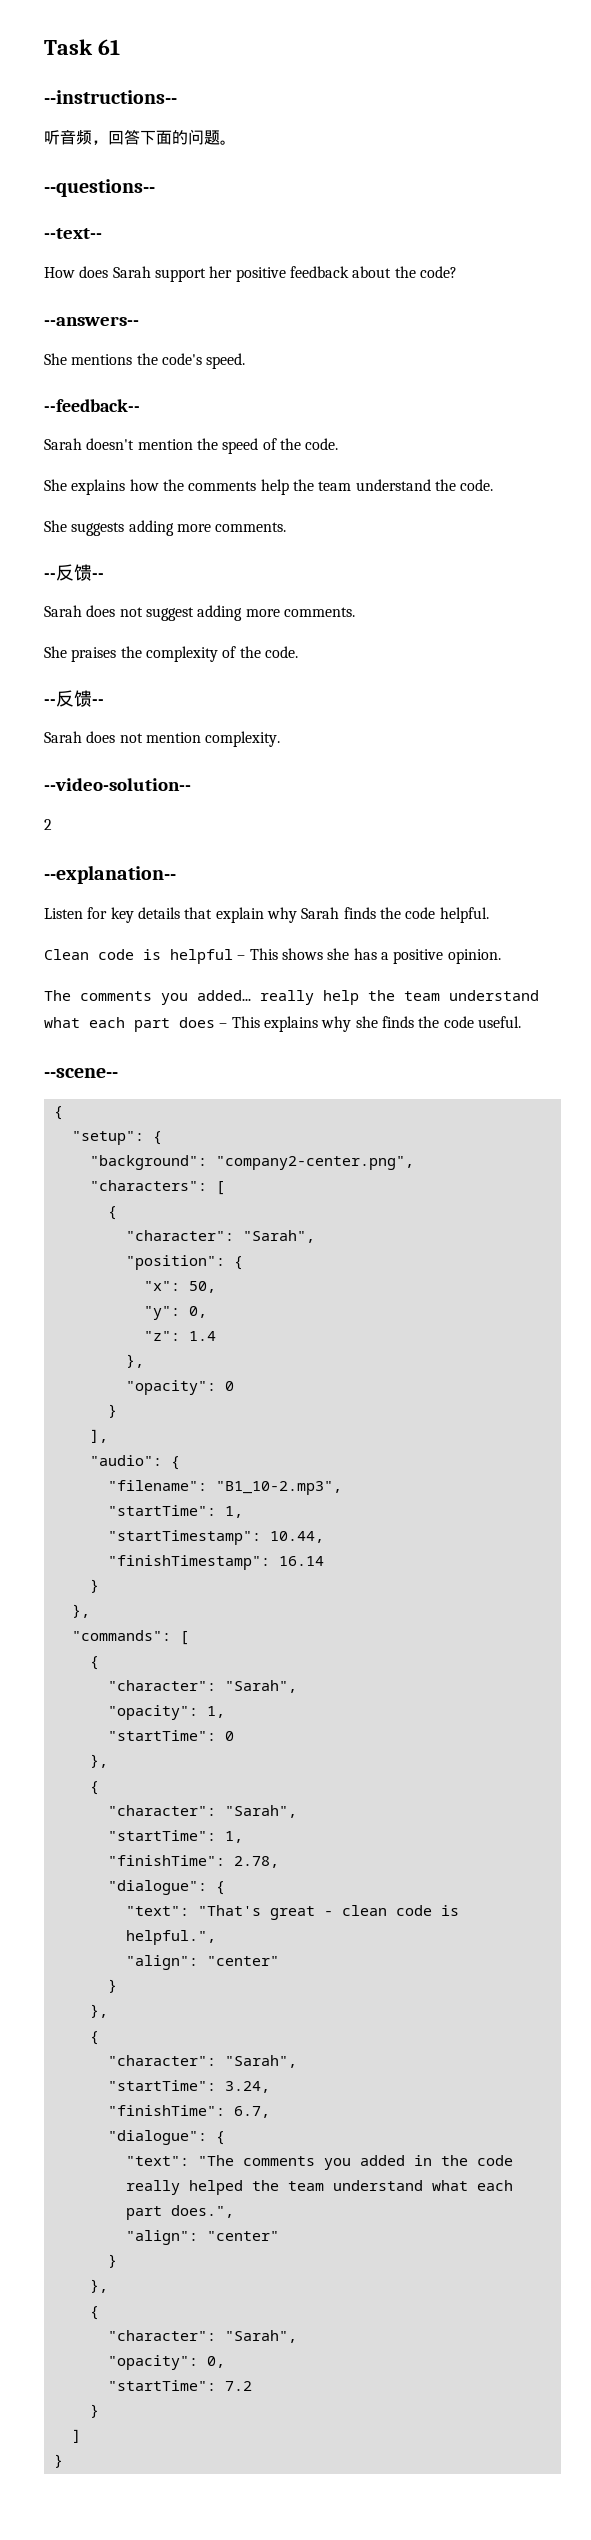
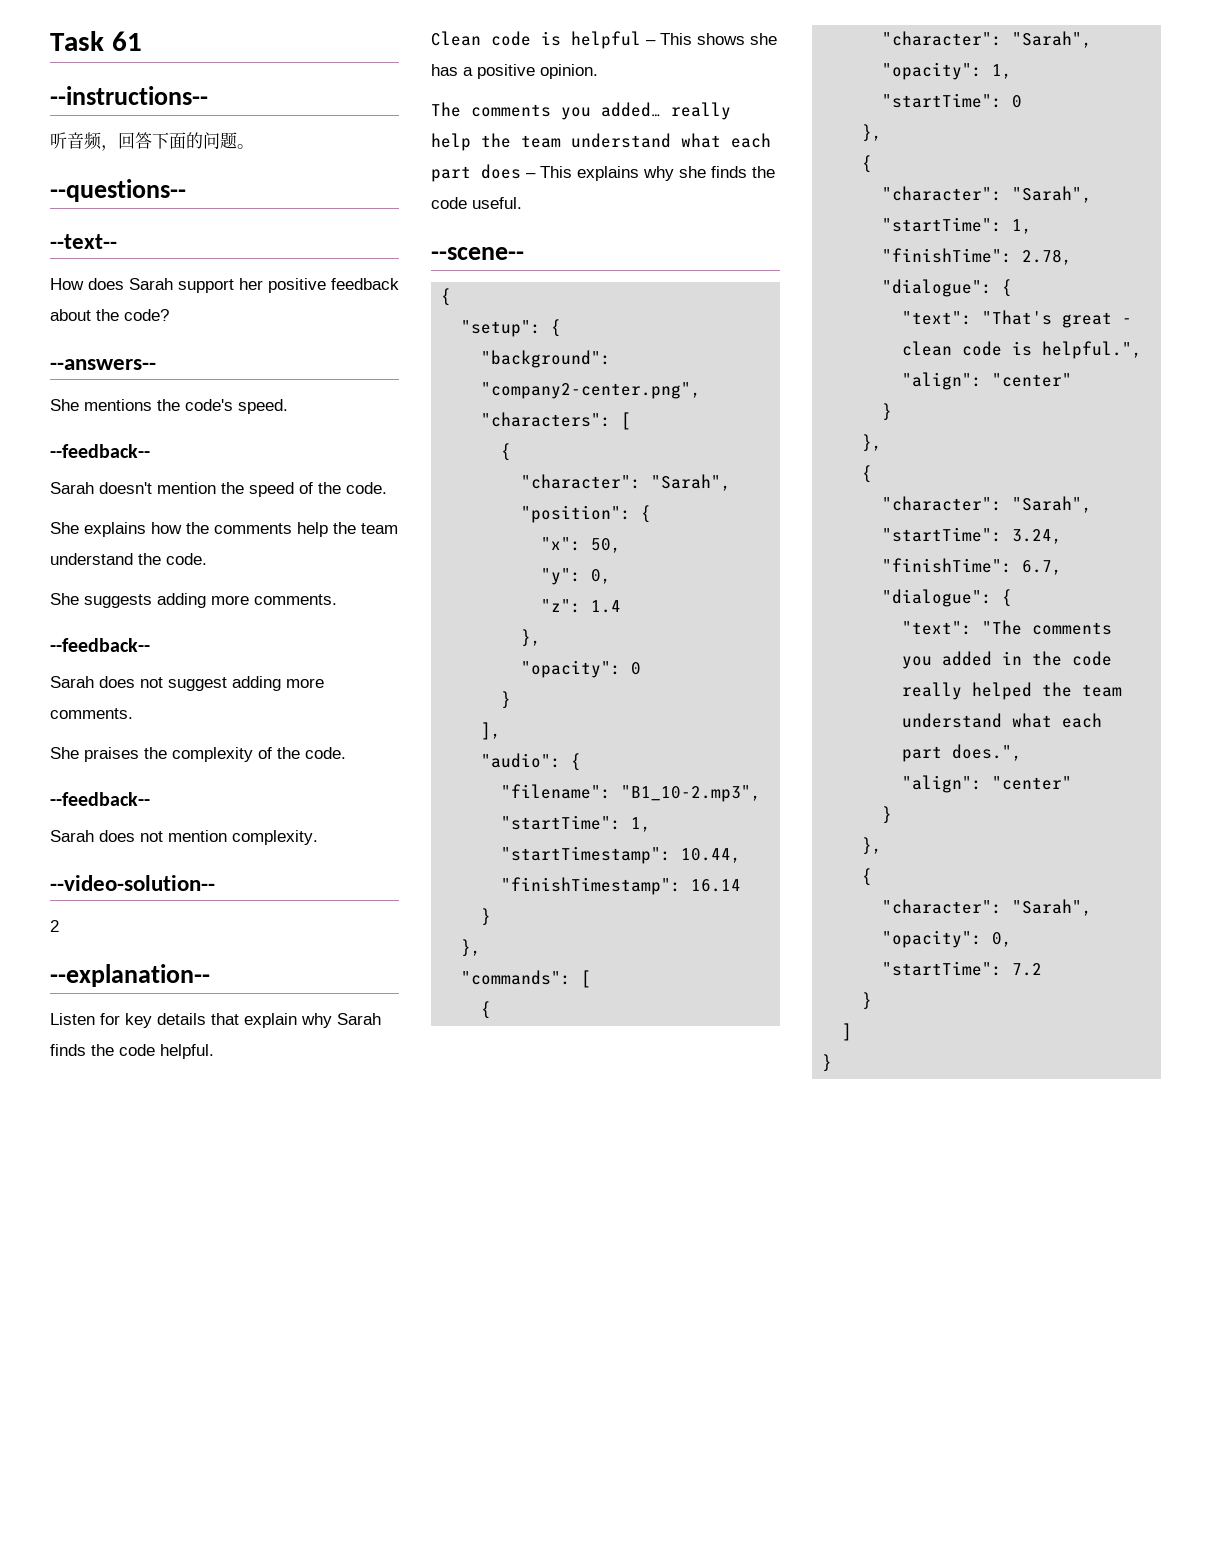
  She suggests adding more comments.
- --反馈--
+ --feedback--
  She praises the complexity of the code.
- --反馈--
+ --feedback--

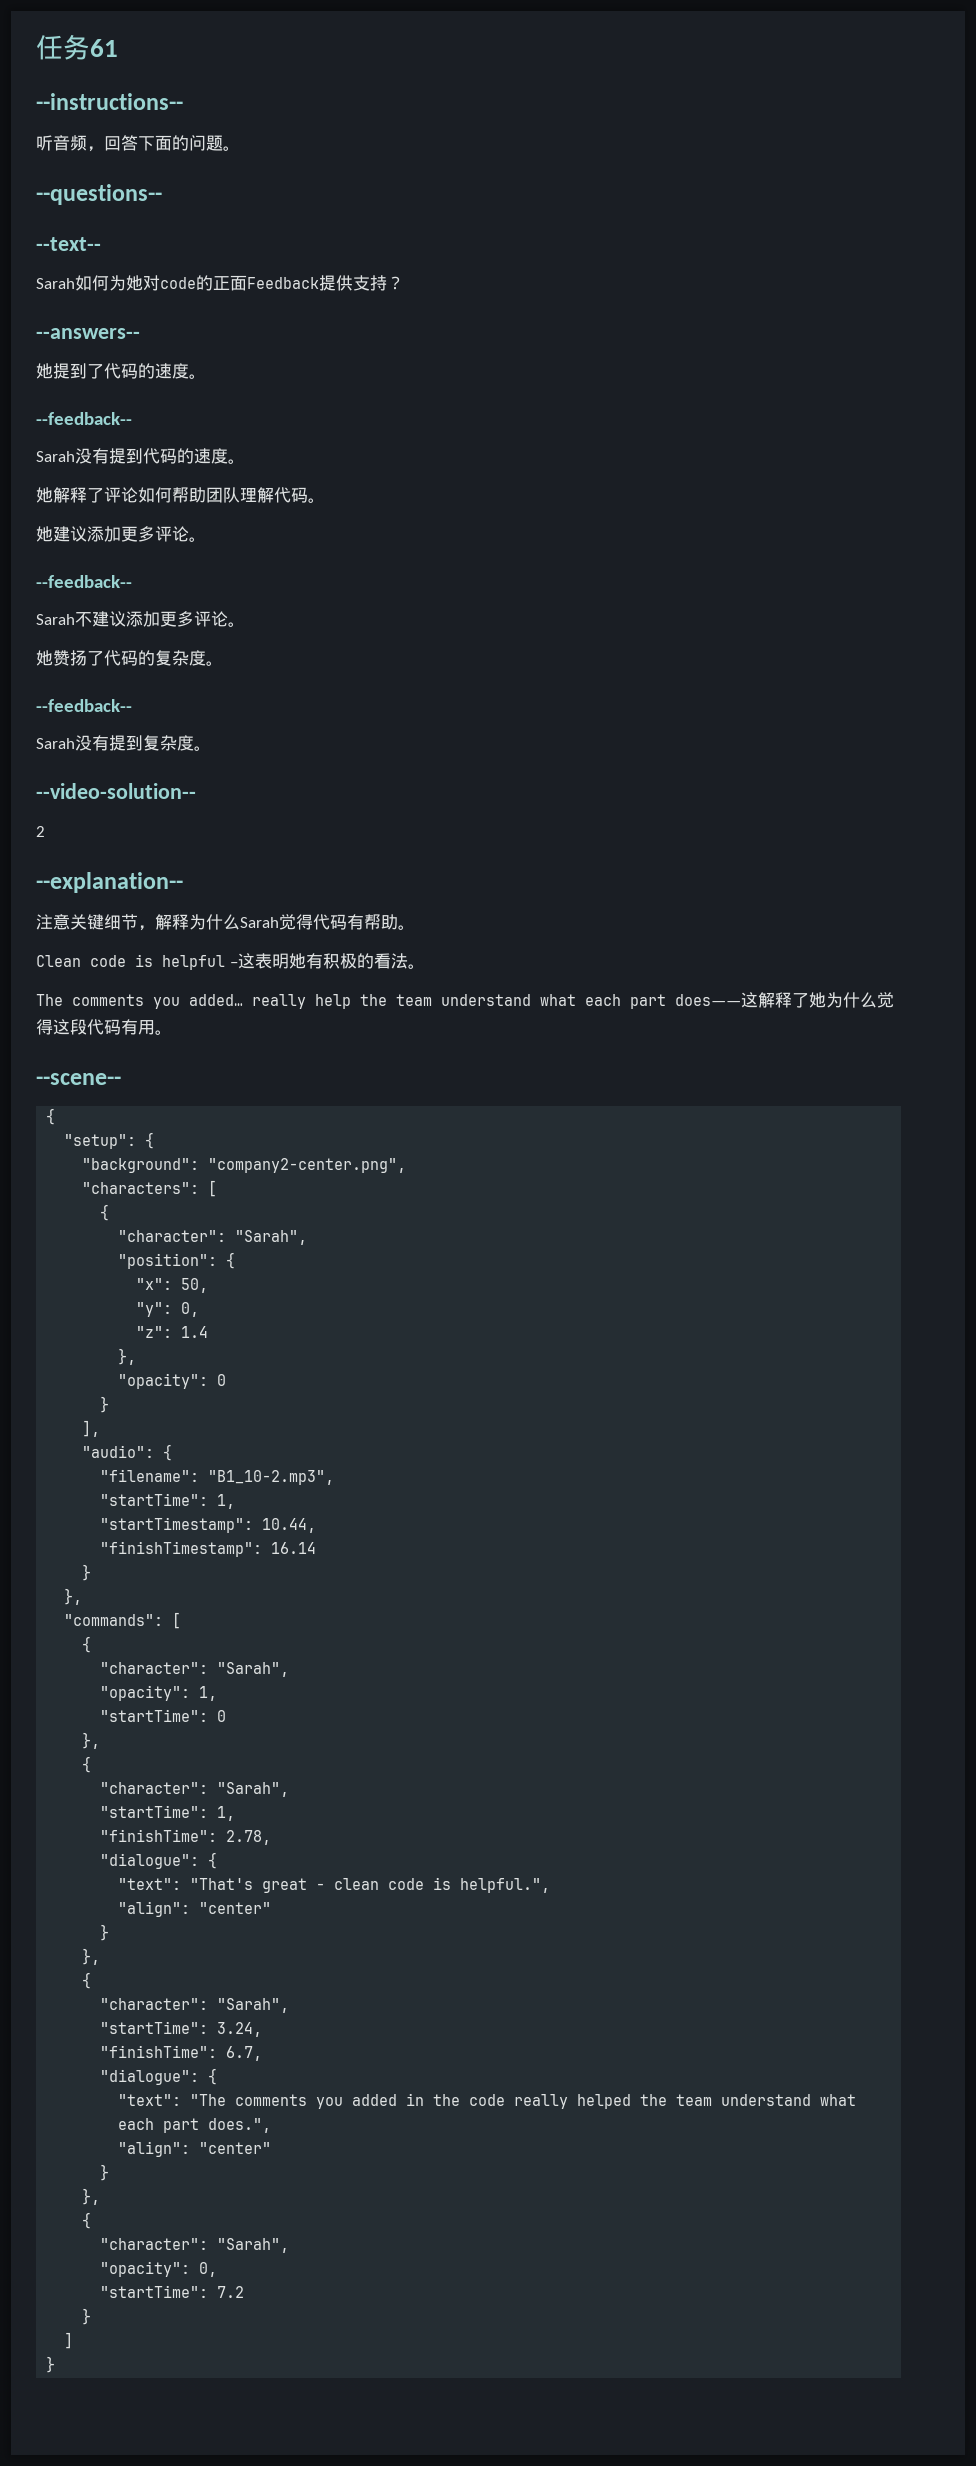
- Task 61
+ 任务61
- How does Sarah support her positive feedback about the code?
+ Sarah如何为她对code的正面Feedback提供支持？
  --answers--
- She mentions the code's speed.
+ 她提到了代码的速度。
  --feedback--
- Sarah doesn't mention the speed of the code.
- She explains how the comments help the team understand the code.
- She suggests adding more comments.
+ Sarah没有提到代码的速度。
+ 她解释了评论如何帮助团队理解代码。
+ 她建议添加更多评论。
  --feedback--
- Sarah does not suggest adding more comments.
- She praises the complexity of the code.
+ Sarah不建议添加更多评论。
+ 她赞扬了代码的复杂度。
  --feedback--
- Sarah does not mention complexity.
+ Sarah没有提到复杂度。
  --video-solution--
  2
  --explanation--
- Listen for key details that explain why Sarah finds the code helpful.
+ 注意关键细节，解释为什么Sarah觉得代码有帮助。
- Clean code is helpful – This shows she has a positive opinion.
+ Clean code is helpful –这表明她有积极的看法。
- The comments you added… really help the team understand what each part does – This explains why she finds the code useful.
+ The comments you added… really help the team understand what each part does——这解释了她为什么觉得这段代码有用。

